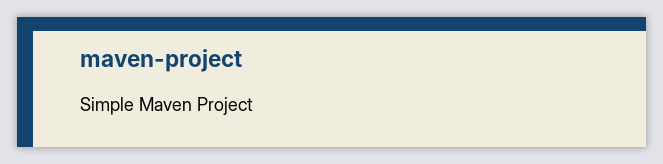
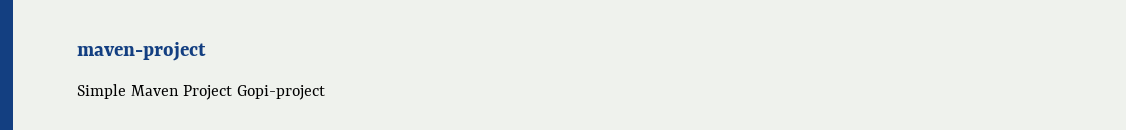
- Simple Maven Project
+ Simple Maven Project Gopi-project

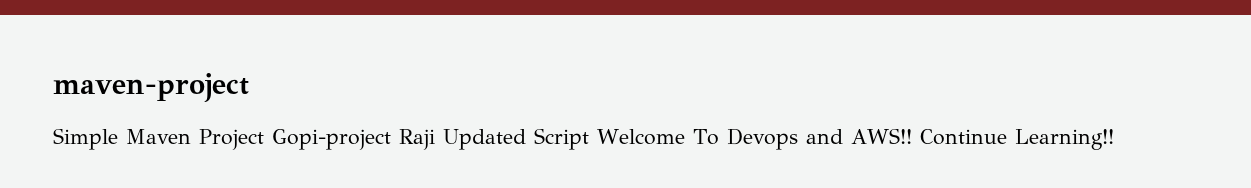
- Simple Maven Project Gopi-project
+ Simple Maven Project Gopi-project Raji Updated Script Welcome To Devops and AWS!! Continue Learning!!

